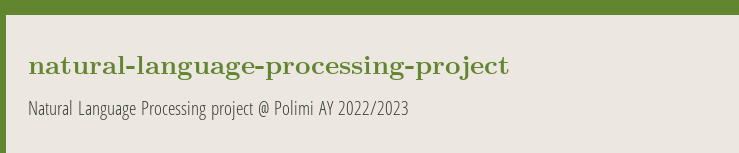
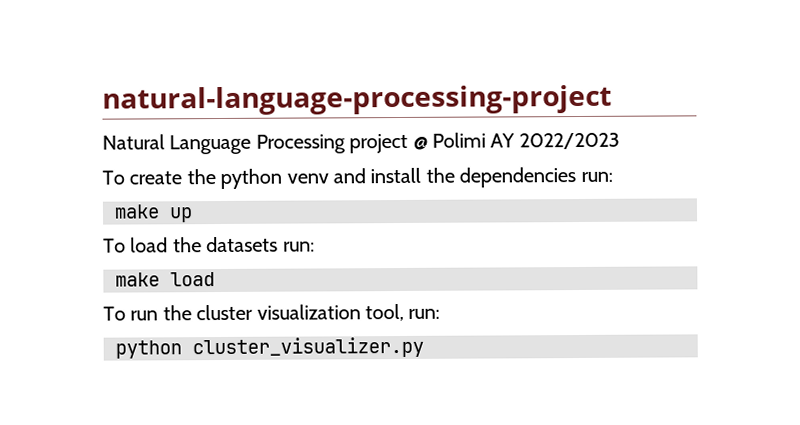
+ To create the python venv and install the dependencies run:
+ make up
+ To load the datasets run:
+ make load
+ To run the cluster visualization tool, run:
+ python cluster_visualizer.py

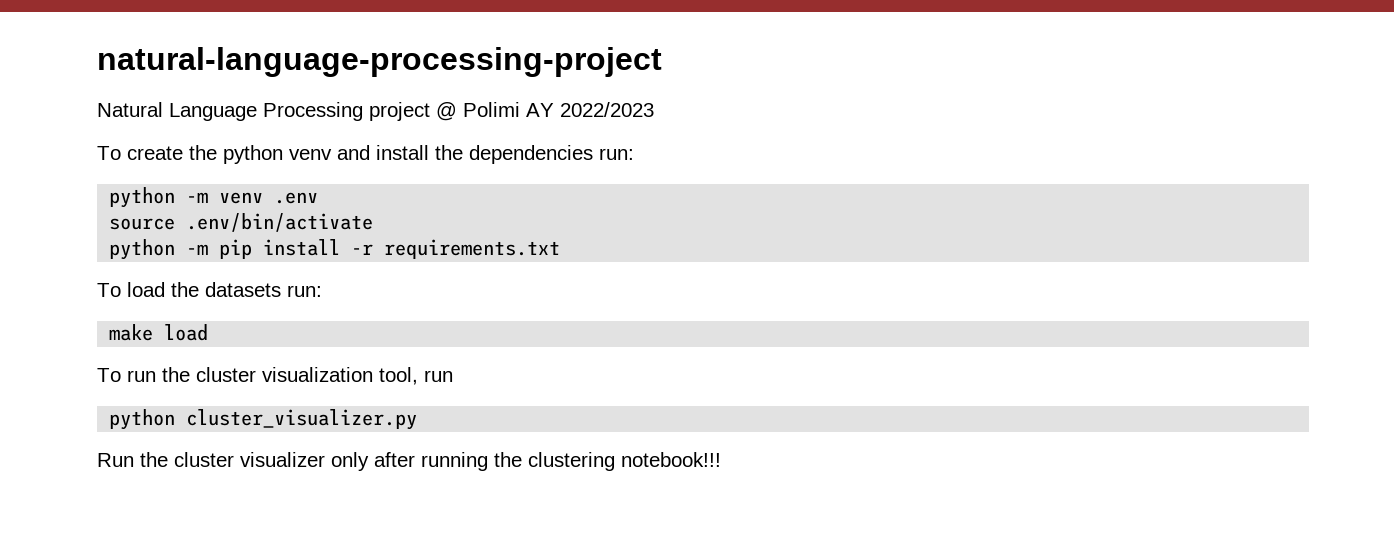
- make up
+ python -m venv .env
+ source .env/bin/activate
+ python -m pip install -r requirements.txt
- To run the cluster visualization tool, run:
+ To run the cluster visualization tool, run
+ Run the cluster visualizer only after running the clustering notebook!!!

